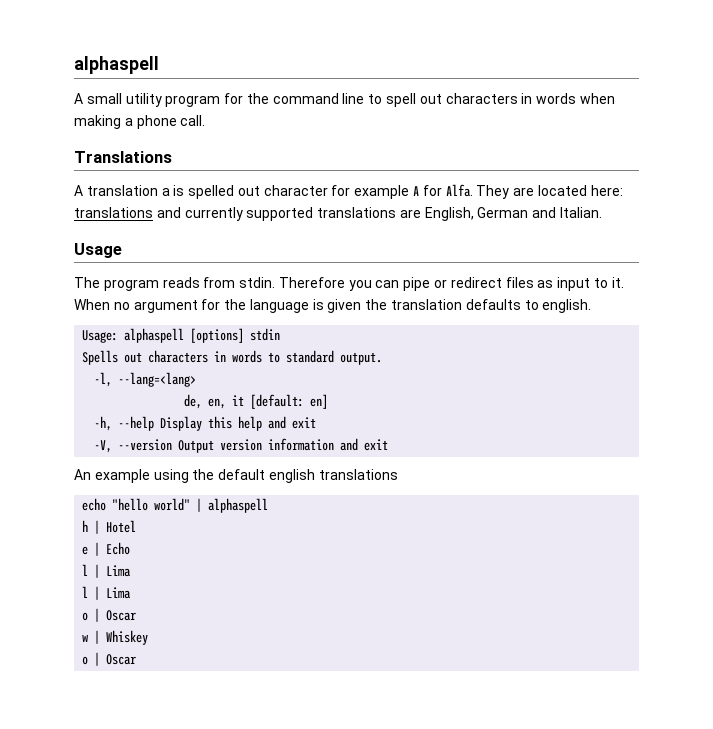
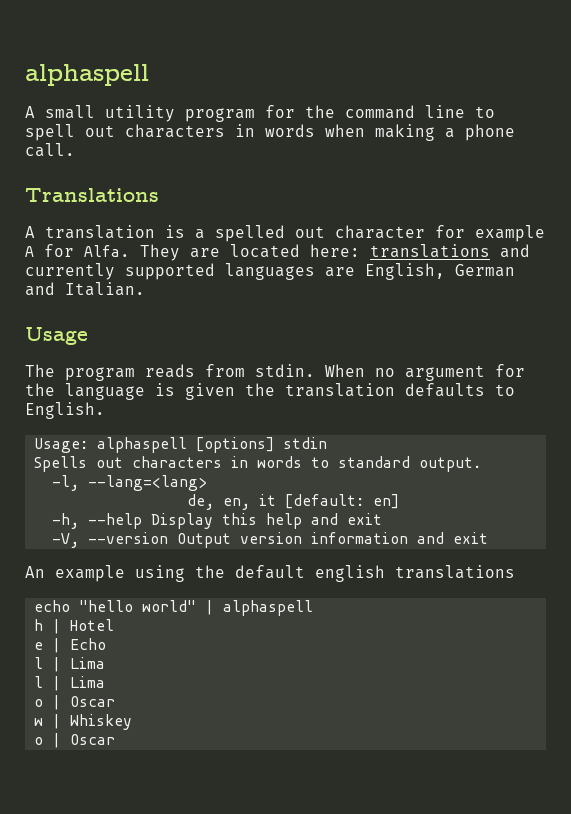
- A translation a is spelled out character for example A for Alfa.
+ A translation is a spelled out character for example A for Alfa.
- They are located here: translations and currently supported translations are English, German and Italian.
+ They are located here: translations and currently supported languages are English, German and Italian.
- Therefore you can pipe or redirect files as input to it.
- When no argument for the language is given the translation defaults to english.
+ When no argument for the language is given the translation defaults to English.

